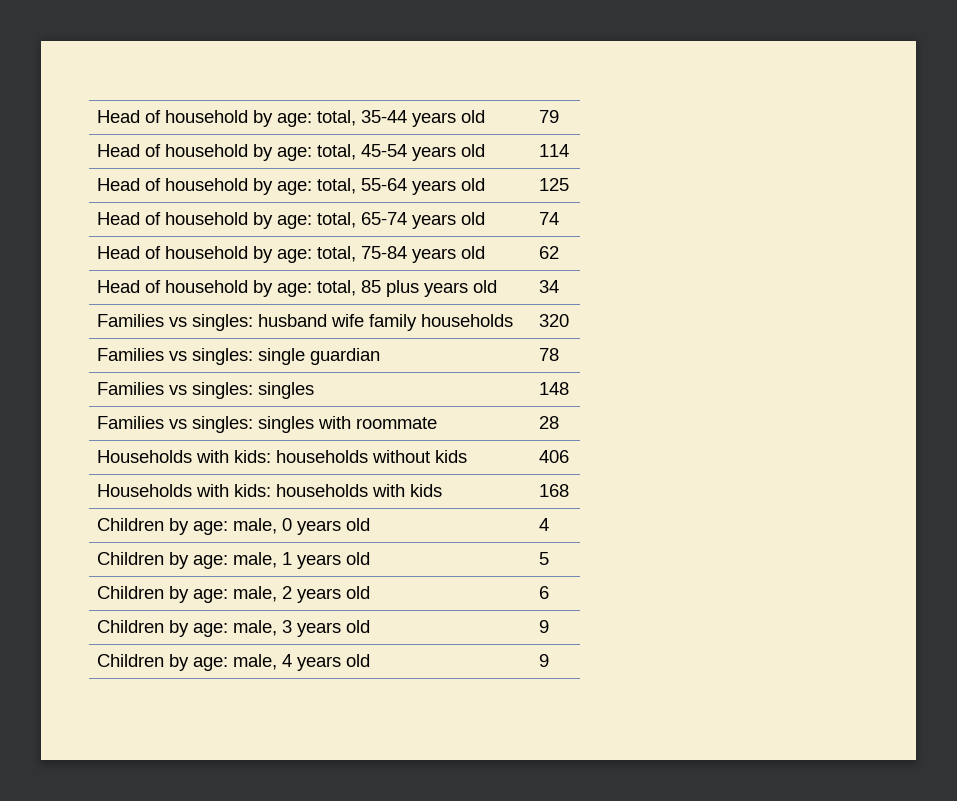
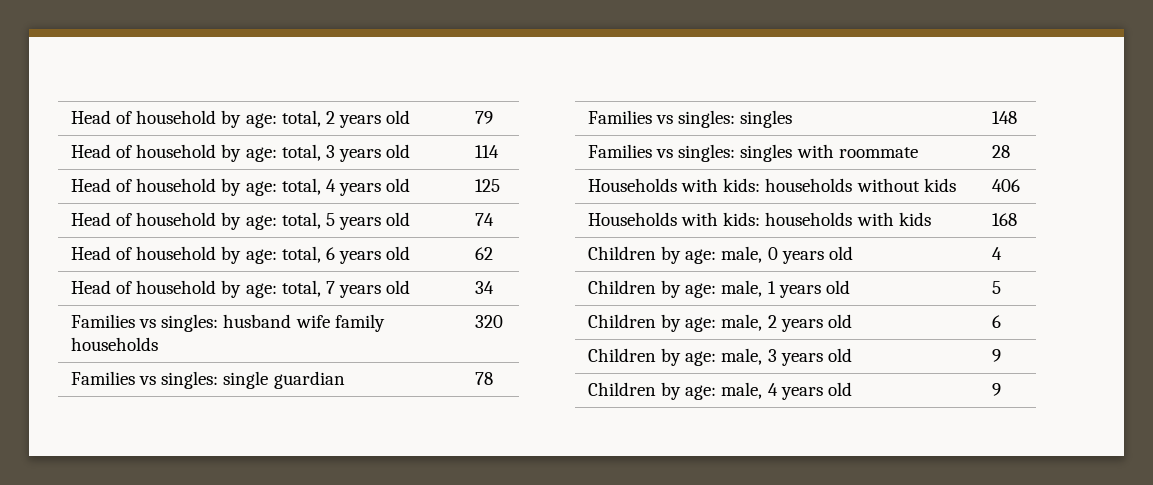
- Head of household by age: total, 35-44 years old | 79
+ Head of household by age: total, 2 years old | 79
- Head of household by age: total, 45-54 years old | 114
+ Head of household by age: total, 3 years old | 114
- Head of household by age: total, 55-64 years old | 125
+ Head of household by age: total, 4 years old | 125
- Head of household by age: total, 65-74 years old | 74
+ Head of household by age: total, 5 years old | 74
- Head of household by age: total, 75-84 years old | 62
+ Head of household by age: total, 6 years old | 62
- Head of household by age: total, 85 plus years old | 34
+ Head of household by age: total, 7 years old | 34

